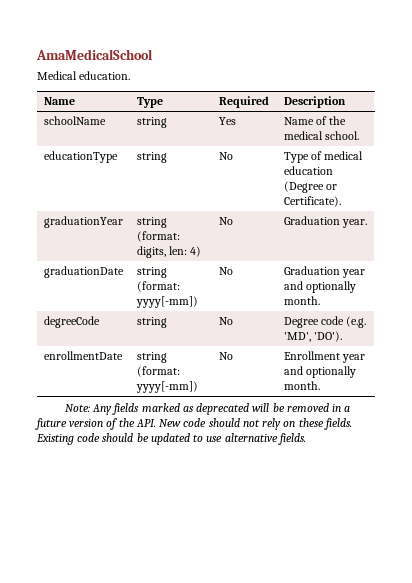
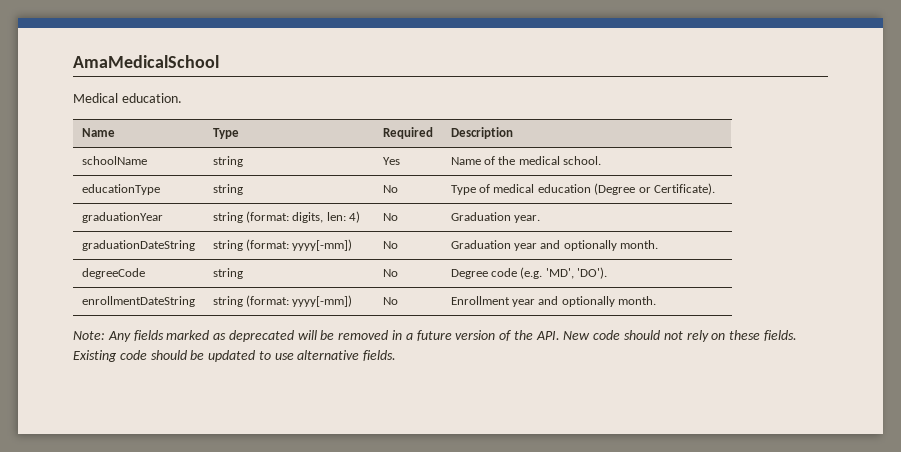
- graduationDate | string (format: yyyy[-mm]) | No | Graduation year and optionally month.
+ graduationDateString | string (format: yyyy[-mm]) | No | Graduation year and optionally month.
- enrollmentDate | string (format: yyyy[-mm]) | No | Enrollment year and optionally month.
+ enrollmentDateString | string (format: yyyy[-mm]) | No | Enrollment year and optionally month.

